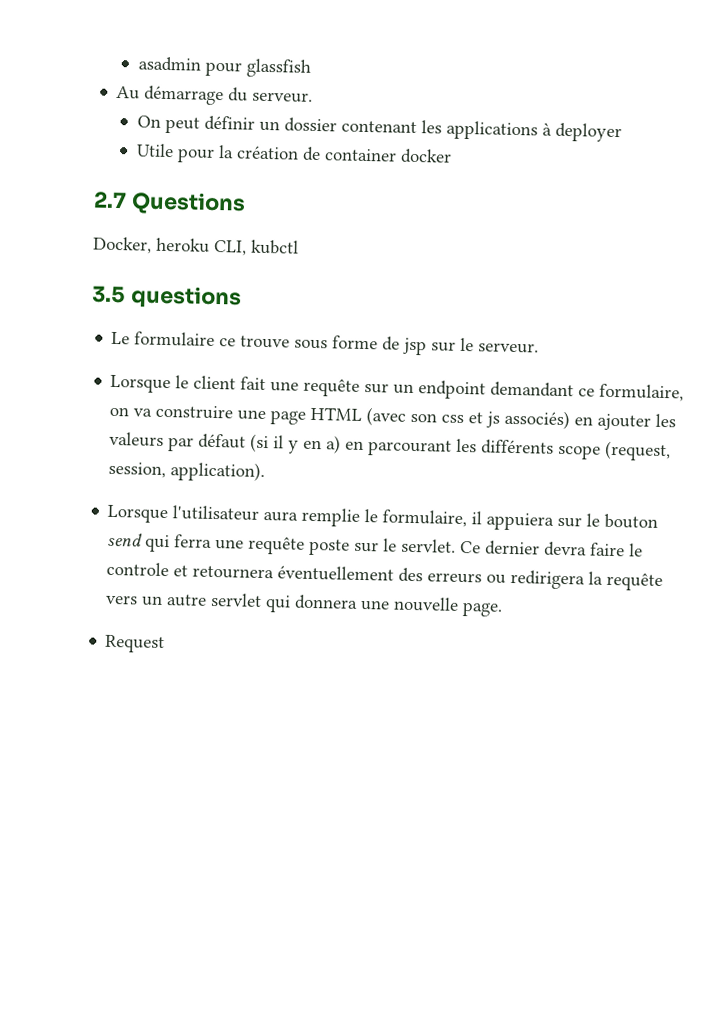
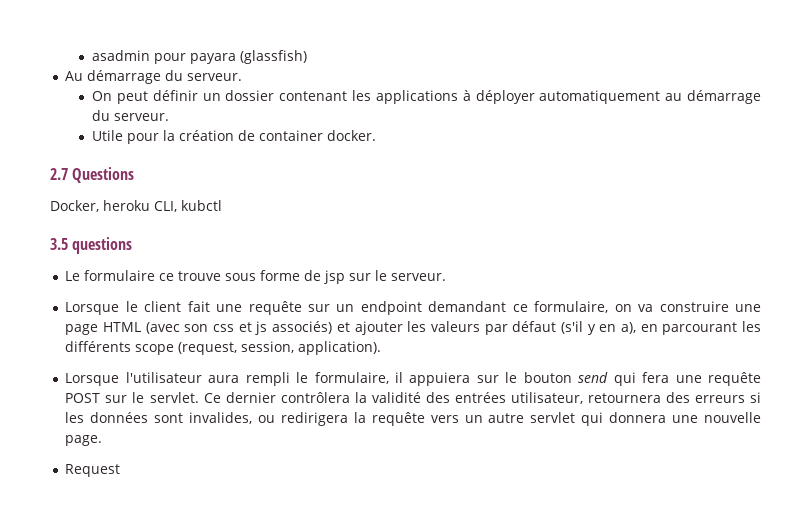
- asadmin pour glassfish
+ asadmin pour payara (glassfish)
- On peut définir un dossier contenant les applications à deployer
+ On peut définir un dossier contenant les applications à déployer automatiquement au démarrage du serveur.
- Utile pour la création de container docker
+ Utile pour la création de container docker.
- Lorsque le client fait une requête sur un endpoint demandant ce formulaire, on va construire une page HTML (avec son css et js associés) en ajouter les valeurs par défaut (si il y en a) en parcourant les différents scope (request, session, application).
+ Lorsque le client fait une requête sur un endpoint demandant ce formulaire, on va construire une page HTML (avec son css et js associés) et ajouter les valeurs par défaut (s'il y en a), en parcourant les différents scope (request, session, application).
- Lorsque l'utilisateur aura remplie le formulaire, il appuiera sur le bouton send qui ferra une requête poste sur le servlet.
+ Lorsque l'utilisateur aura rempli le formulaire, il appuiera sur le bouton send qui fera une requête POST sur le servlet.
- Ce dernier devra faire le controle et retournera éventuellement des erreurs ou redirigera la requête vers un autre servlet qui donnera une nouvelle page.
+ Ce dernier contrôlera la validité des entrées utilisateur, retournera des erreurs si les données sont invalides, ou redirigera la requête vers un autre servlet qui donnera une nouvelle page.

